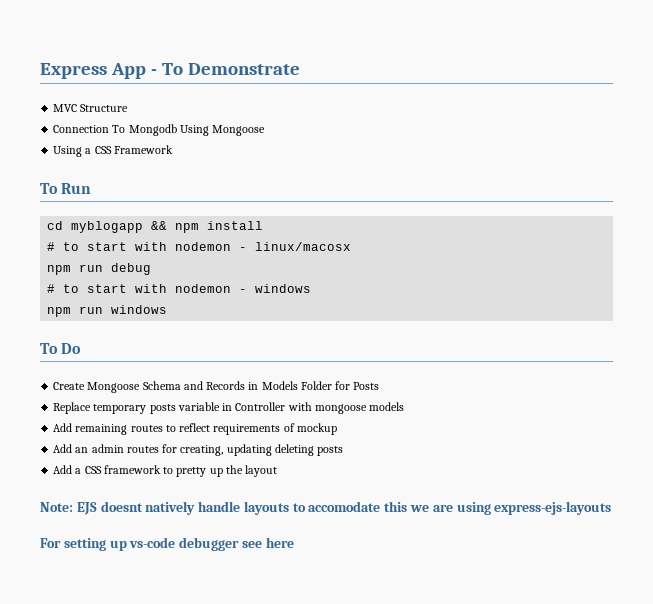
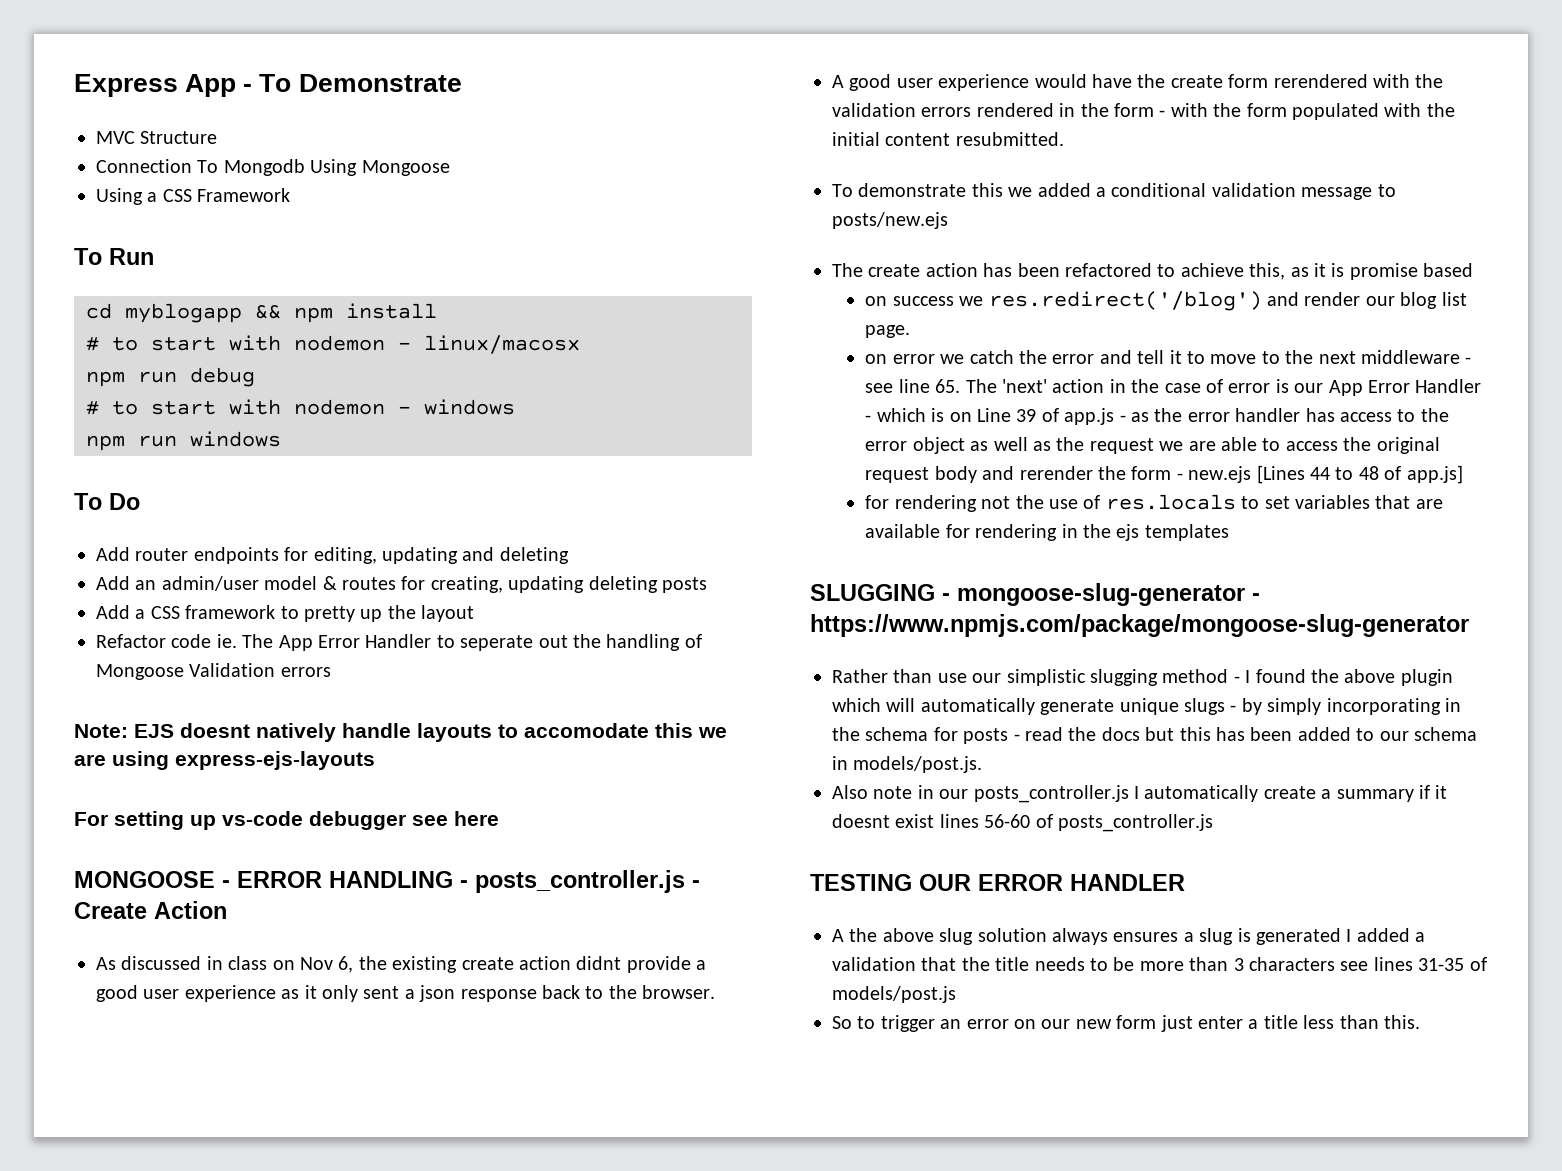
- Create Mongoose Schema and Records in Models Folder for Posts
- Replace temporary posts variable in Controller with mongoose models
- Add remaining routes to reflect requirements of mockup
+ Add router endpoints for editing, updating and deleting
- Add an admin routes for creating, updating deleting posts
+ Add an admin/user model & routes for creating, updating deleting posts
+ Refactor code ie. The App Error Handler to seperate out the handling of Mongoose Validation errors
+ MONGOOSE - ERROR HANDLING - posts_controller.js - Create Action
+ As discussed in class on Nov 6, the existing create action didnt provide a good user experience as it only sent a json response back to the browser.
+ A good user experience would have the create form rerendered with the validation errors rendered in the form - with the form populated with the initial content resubmitted.
+ To demonstrate this we added a conditional validation message to posts/new.ejs
+ The create action has been refactored to achieve this, as it is promise based
+ on success we res.redirect('/blog') and render our blog list page.
+ on error we catch the error and tell it to move to the next middleware - see line 65. The 'next' action in the case of error is our App Error Handler - which is on Line 39 of app.js - as the error handler has access to the error object as well as the request we are able to access the original request body and rerender the form - new.ejs [Lines 44 to 48 of app.js]
+ for rendering not the use of res.locals to set variables that are available for rendering in the ejs templates
+ SLUGGING - mongoose-slug-generator - https://www.npmjs.com/package/mongoose-slug-generator
+ Rather than use our simplistic slugging method - I found the above plugin which will automatically generate unique slugs - by simply incorporating in the schema for posts - read the docs but this has been added to our schema in models/post.js.
+ Also note in our posts_controller.js I automatically create a summary if it doesnt exist lines 56-60 of posts_controller.js
+ TESTING OUR ERROR HANDLER
+ A the above slug solution always ensures a slug is generated I added a validation that the title needs to be more than 3 characters see lines 31-35 of models/post.js
+ So to trigger an error on our new form just enter a title less than this.

